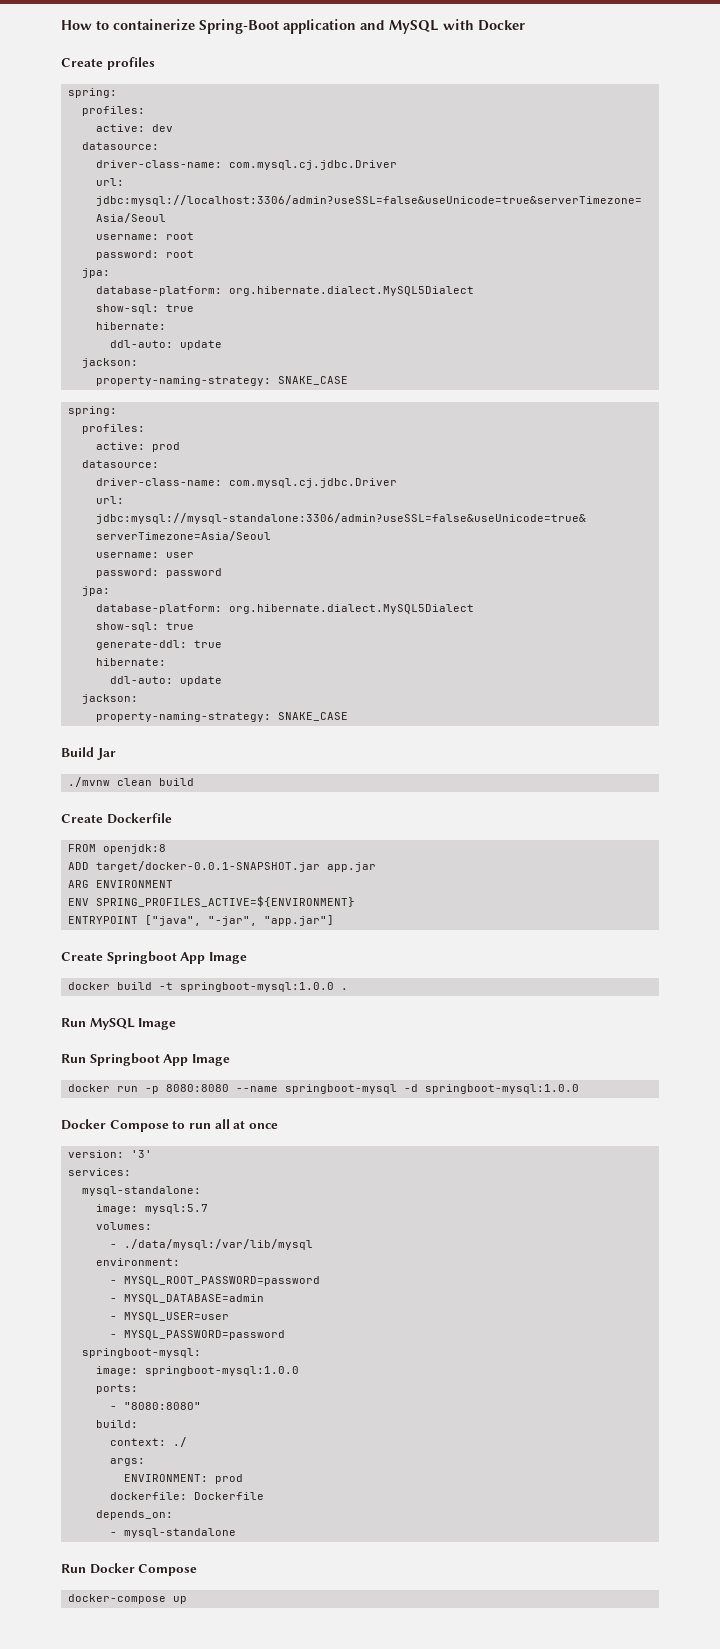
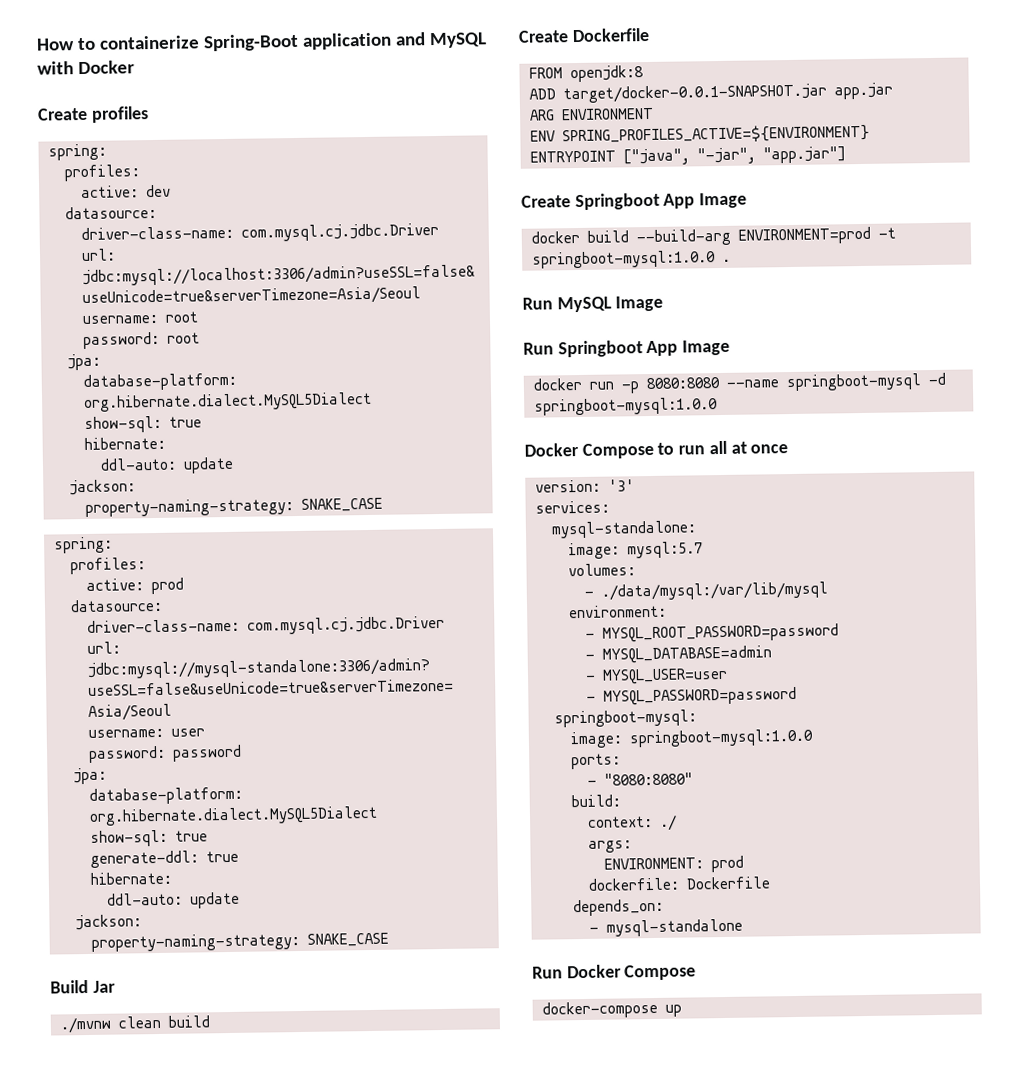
- docker build -t springboot-mysql:1.0.0 .
+ docker build --build-arg ENVIRONMENT=prod -t springboot-mysql:1.0.0 .

